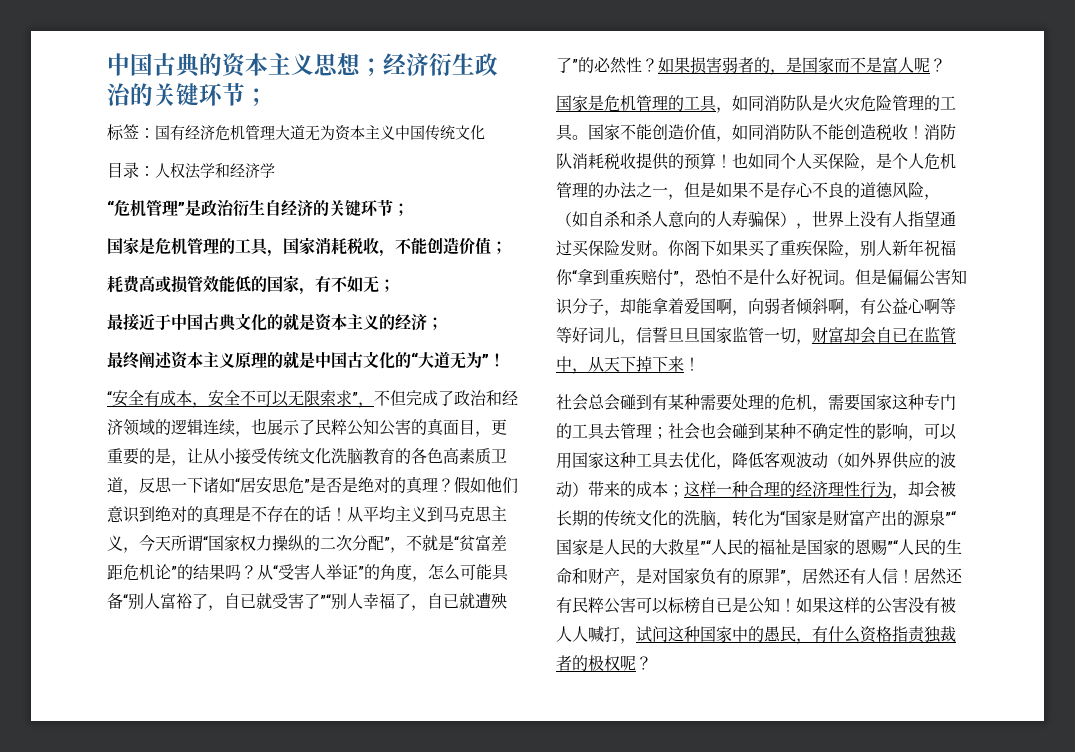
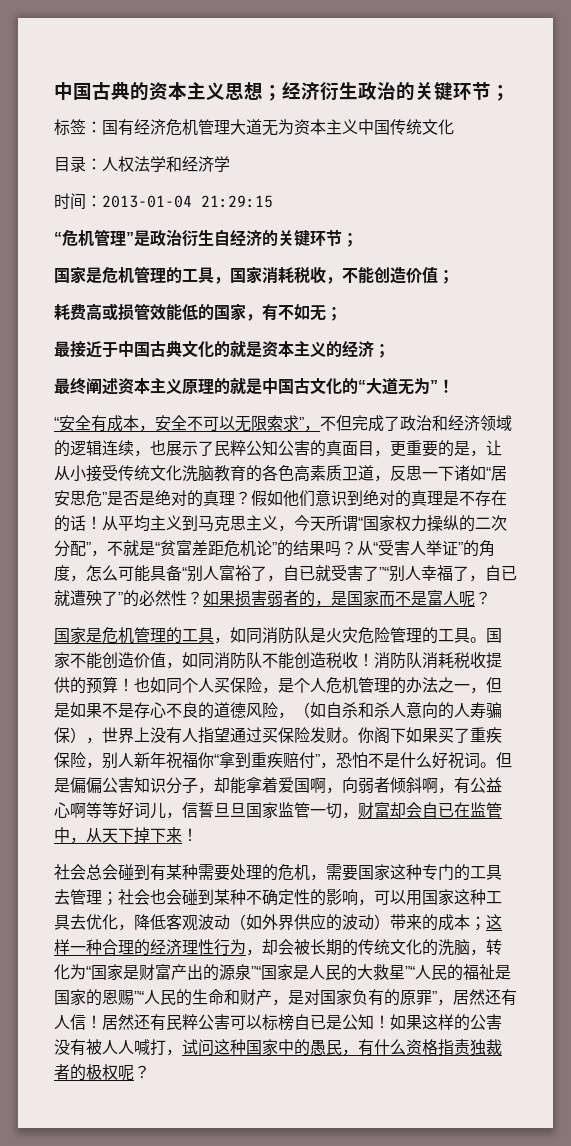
+ 时间：2013-01-04 21:29:15

